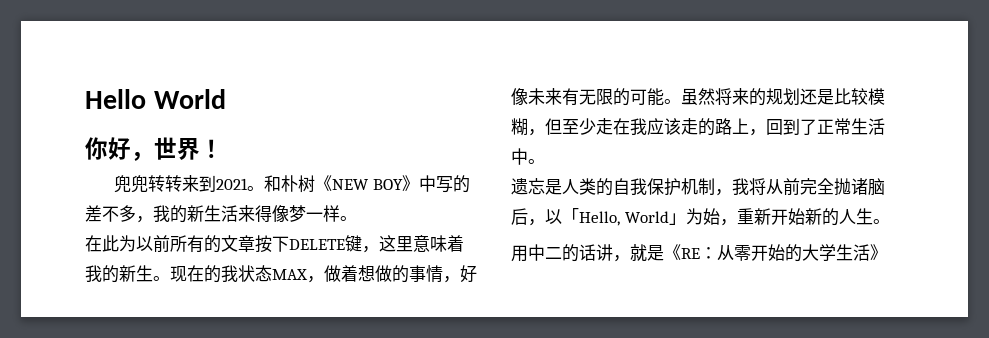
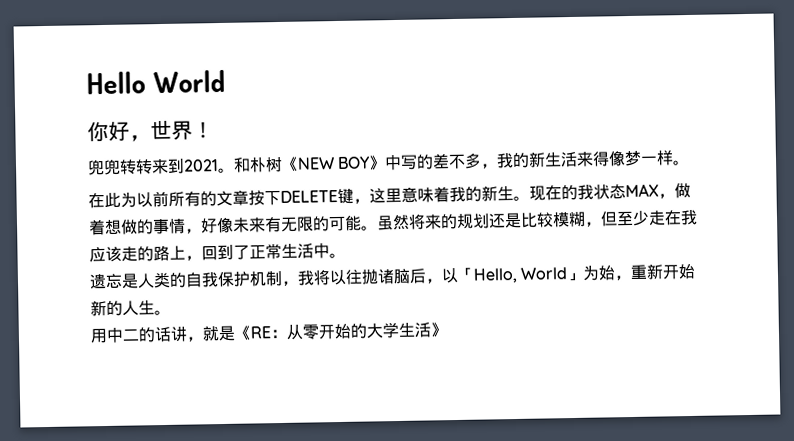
- 遗忘是人类的自我保护机制，我将从前完全抛诸脑后，以「Hello, World」为始，重新开始新的人生。
+ 遗忘是人类的自我保护机制，我将以往抛诸脑后，以「Hello, World」为始，重新开始新的人生。

